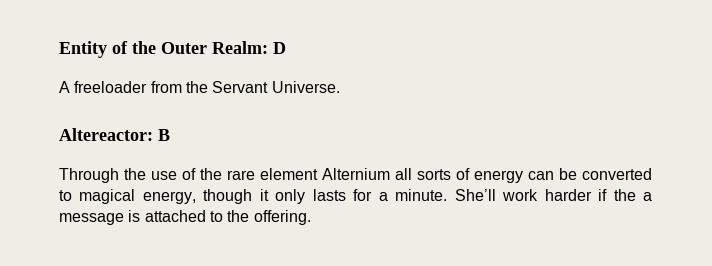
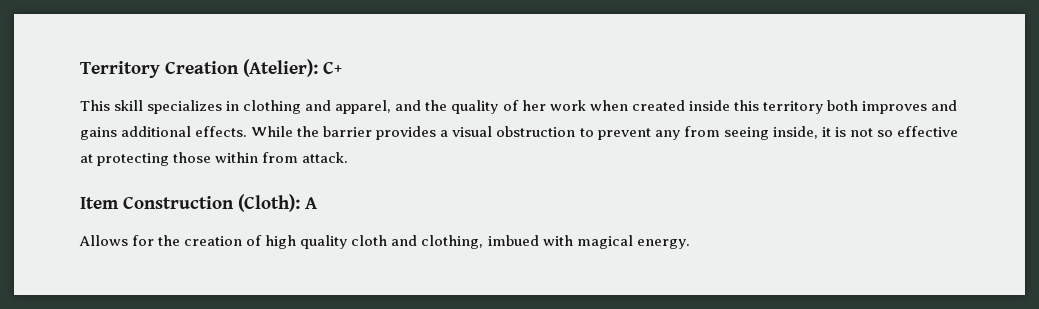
- Entity of the Outer Realm: D
- A freeloader from the Servant Universe.
- Altereactor: B
- Through the use of the rare element Alternium all sorts of energy can be converted to magical energy, though it only lasts for a minute. She’ll work harder if the a message is attached to the offering.
+ Territory Creation (Atelier): C+
+ This skill specializes in clothing and apparel, and the quality of her work when created inside this territory both improves and gains additional effects. While the barrier provides a visual obstruction to prevent any from seeing inside, it is not so effective at protecting those within from attack.
+ Item Construction (Cloth): A
+ Allows for the creation of high quality cloth and clothing, imbued with magical energy.

